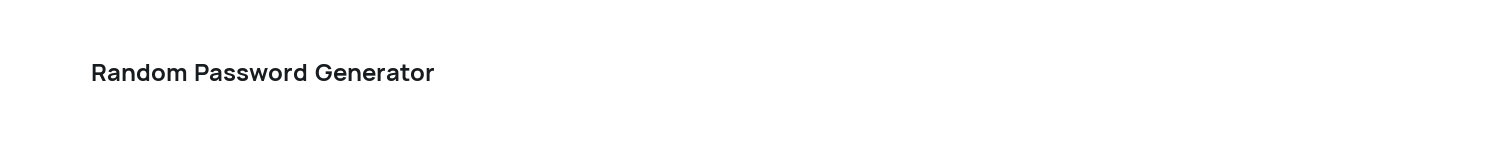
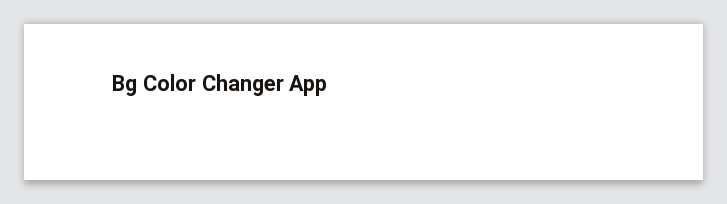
- Random Password Generator
+ Bg Color Changer App

